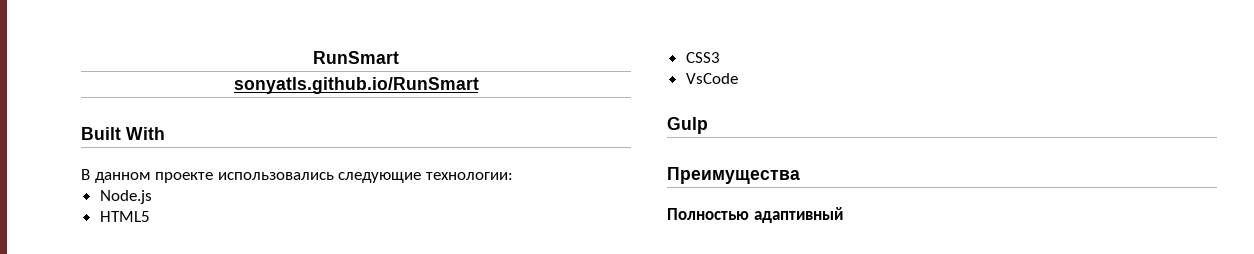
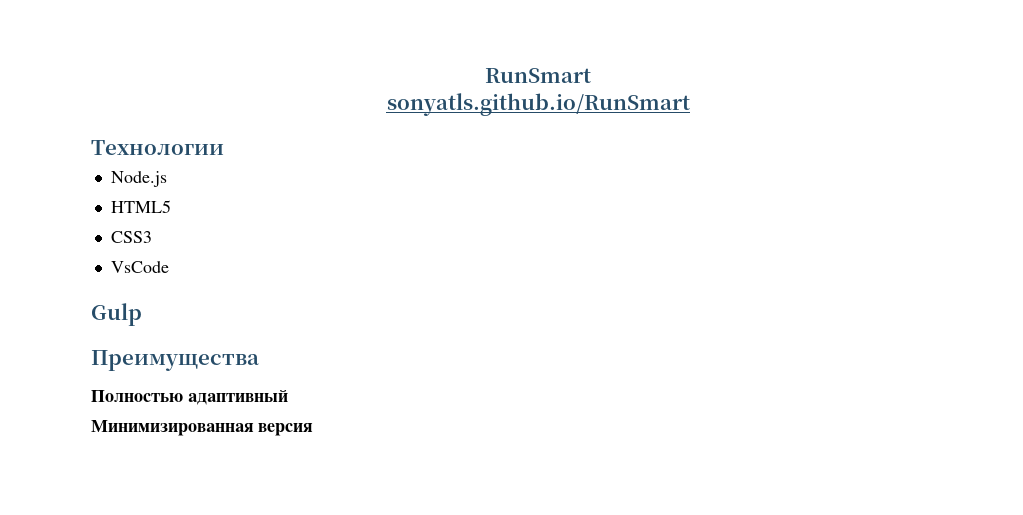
- Built With
- В данном проекте использовались следующие технологии:
+ Технологии
+ Минимизированная версия

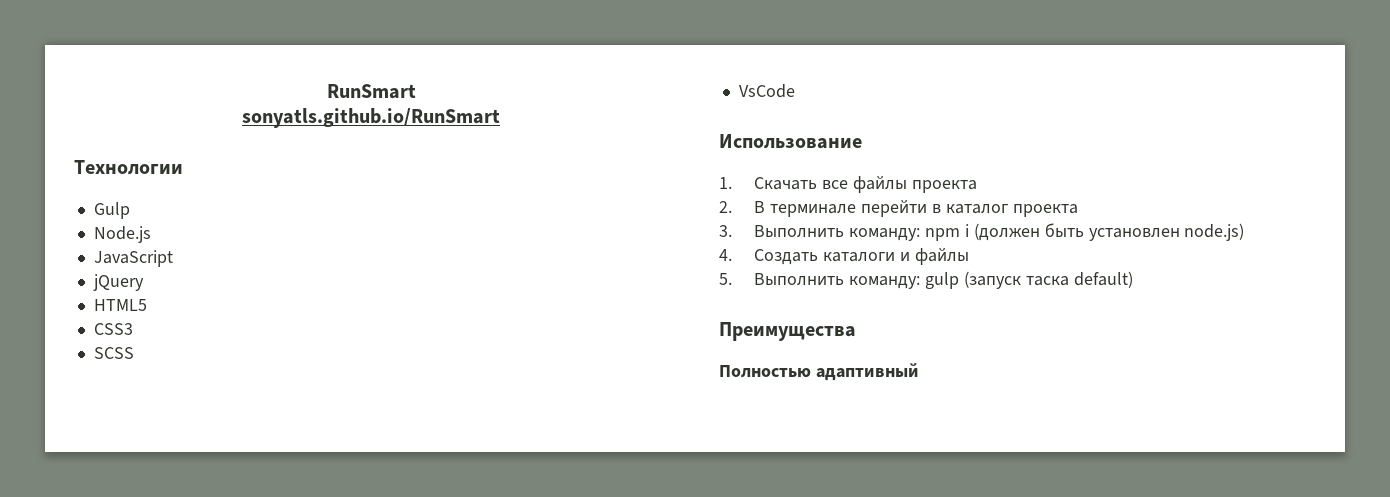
+ Gulp
+ JavaScript
+ jQuery
+ SCSS
- Gulp
+ Использование
+ 1. Скачать все файлы проекта
+ 2. В терминале перейти в каталог проекта
+ 3. Выполнить команду: npm i (должен быть установлен node.js)
+ 4. Создать каталоги и файлы
+ 5. Выполнить команду: gulp (запуск таска default)
- Минимизированная версия

